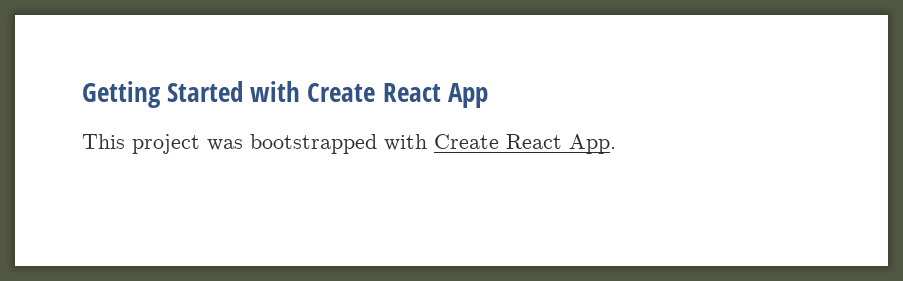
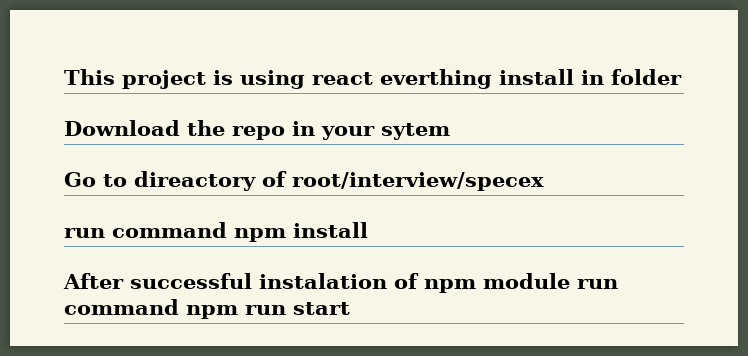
- Getting Started with Create React App
- This project was bootstrapped with Create React App.
+ This project is using react everthing install in folder
+ Download the repo in your sytem
+ Go to direactory of root/interview/specex
+ run command npm install
+ After successful instalation of npm module run command npm run start

